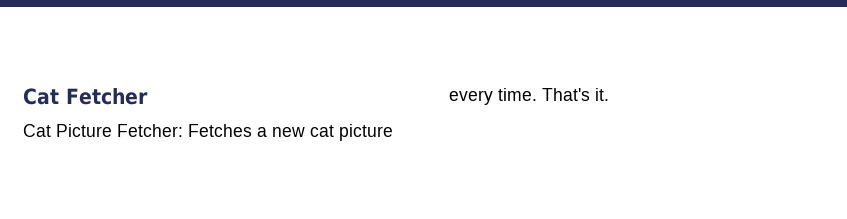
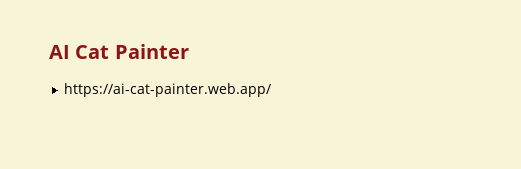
- Cat Fetcher
- Cat Picture Fetcher: Fetches a new cat picture every time. That's it.
+ AI Cat Painter
+ https://ai-cat-painter.web.app/

